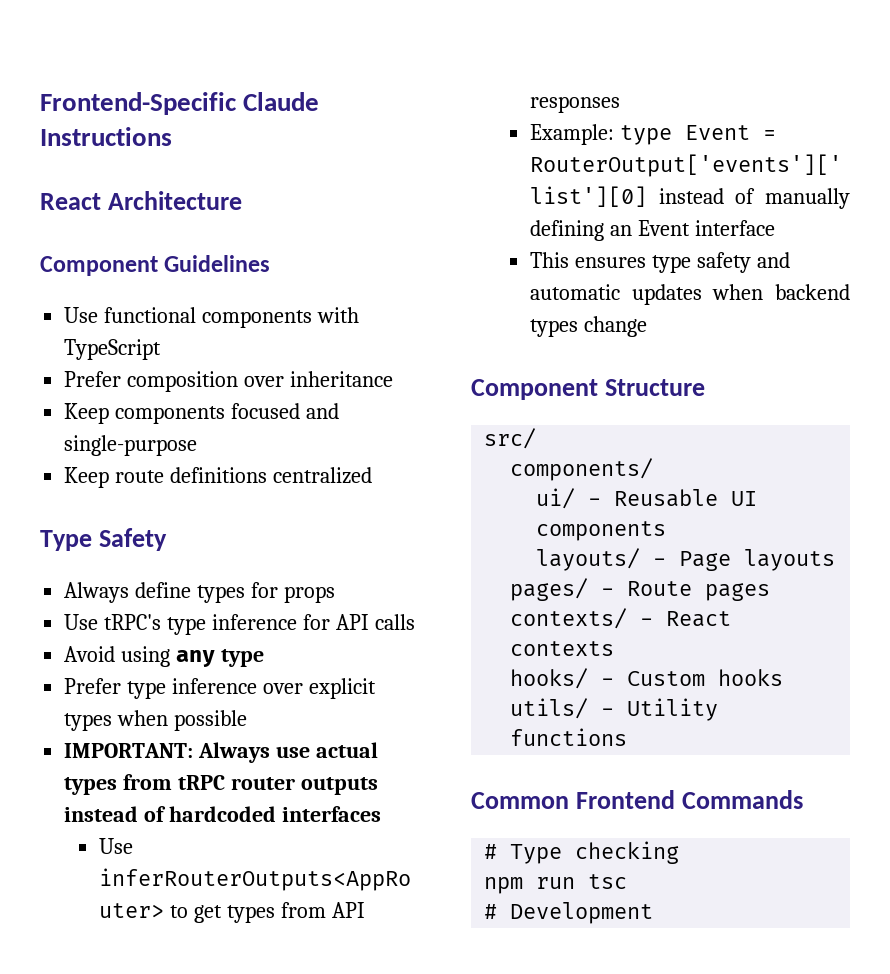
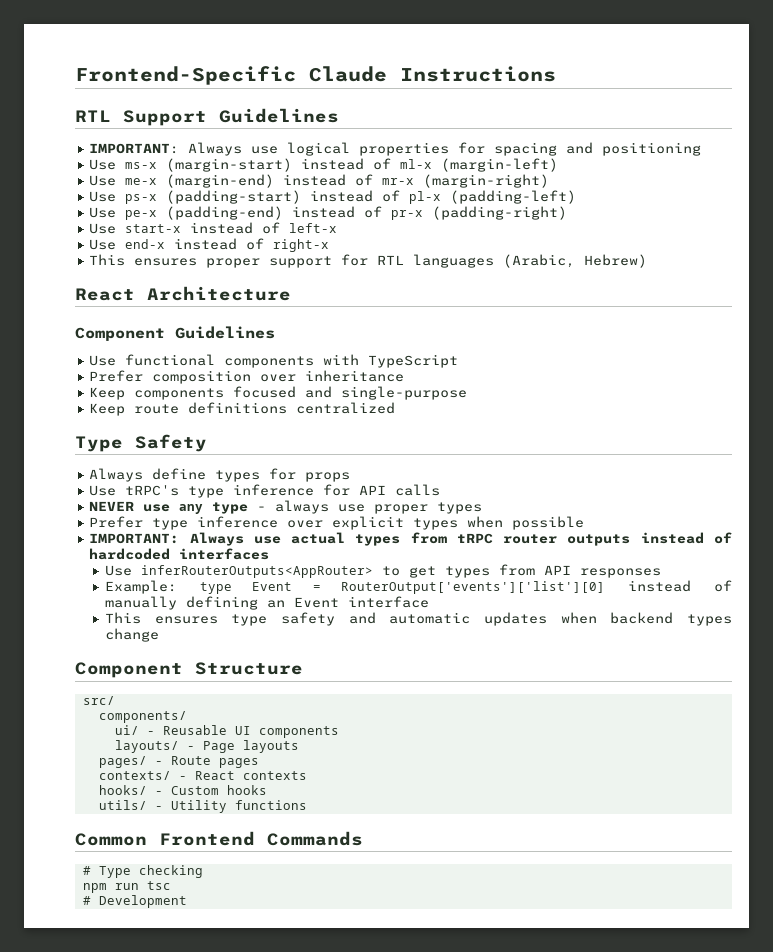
+ RTL Support Guidelines
+ IMPORTANT: Always use logical properties for spacing and positioning
+ Use ms-x (margin-start) instead of ml-x (margin-left)
+ Use me-x (margin-end) instead of mr-x (margin-right)
+ Use ps-x (padding-start) instead of pl-x (padding-left)
+ Use pe-x (padding-end) instead of pr-x (padding-right)
+ Use start-x instead of left-x
+ Use end-x instead of right-x
+ This ensures proper support for RTL languages (Arabic, Hebrew)
- Avoid using any type
+ NEVER use any type - always use proper types

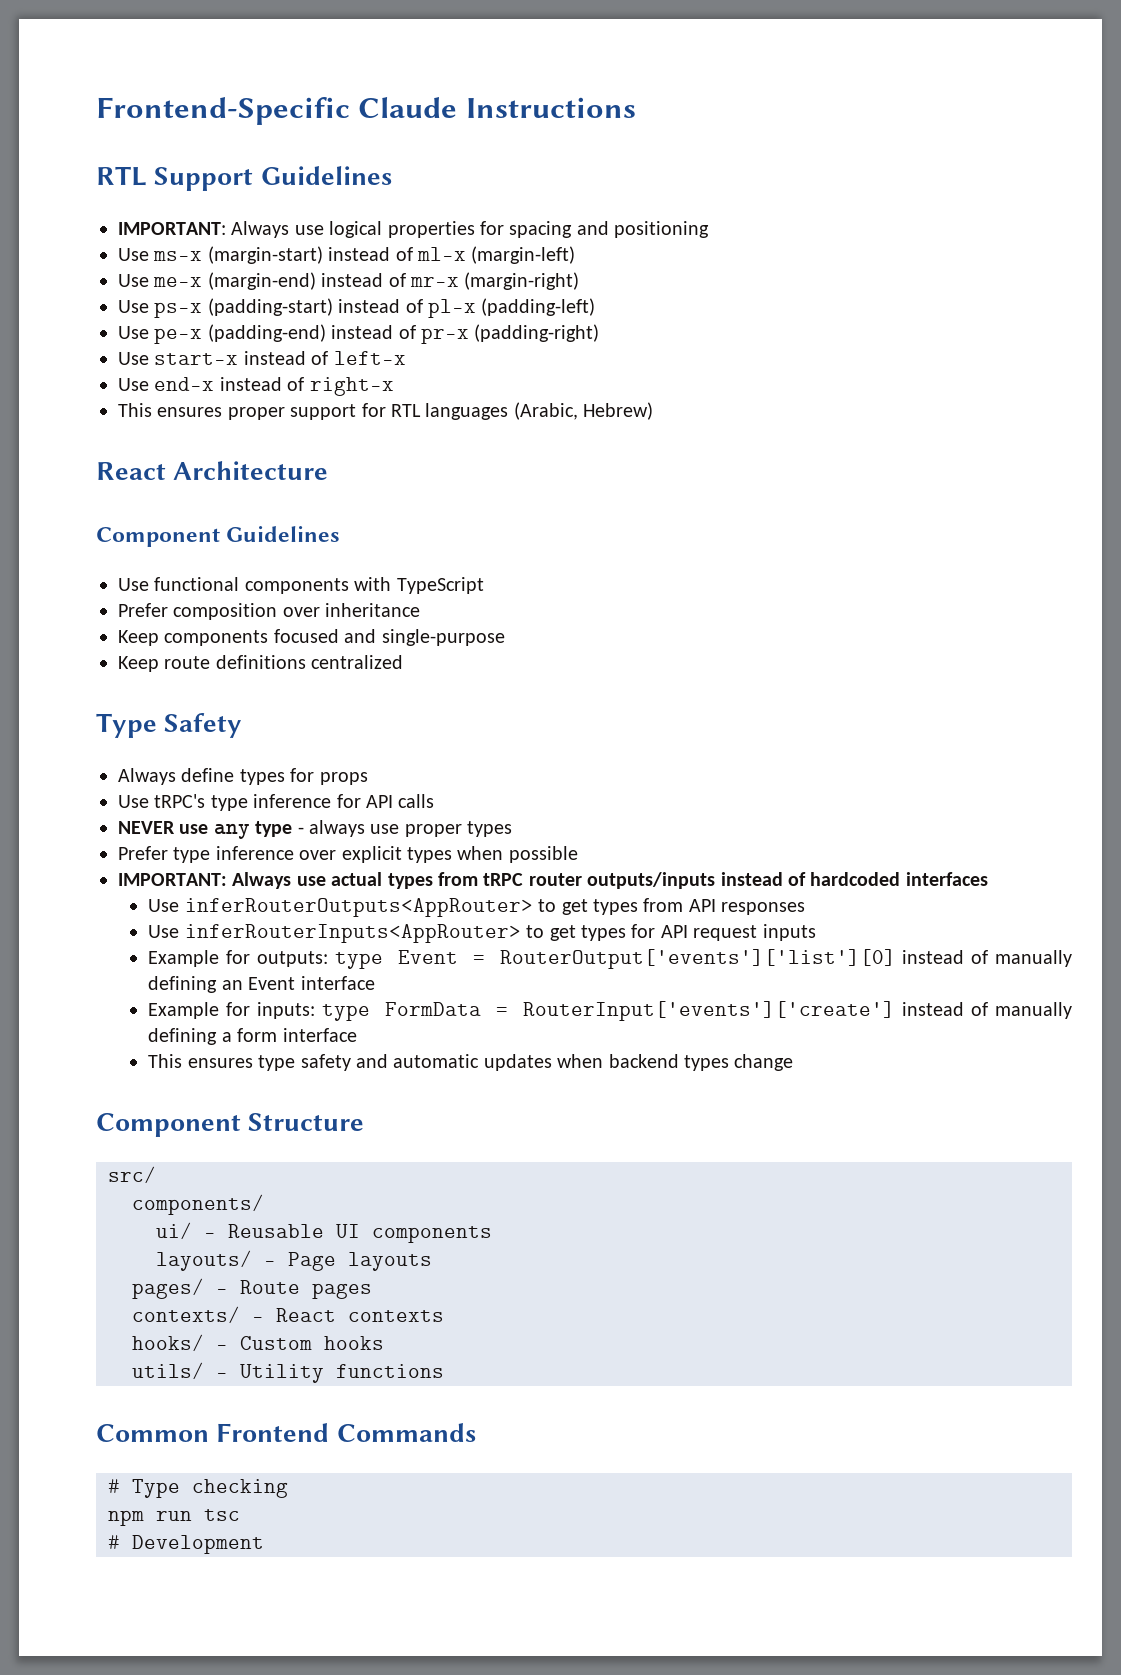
- IMPORTANT: Always use actual types from tRPC router outputs instead of hardcoded interfaces
+ IMPORTANT: Always use actual types from tRPC router outputs/inputs instead of hardcoded interfaces
- Example: type Event = RouterOutput['events']['list'][0] instead of manually defining an Event interface
+ Use inferRouterInputs<AppRouter> to get types for API request inputs
+ Example for outputs: type Event = RouterOutput['events']['list'][0] instead of manually defining an Event interface
+ Example for inputs: type FormData = RouterInput['events']['create'] instead of manually defining a form interface

